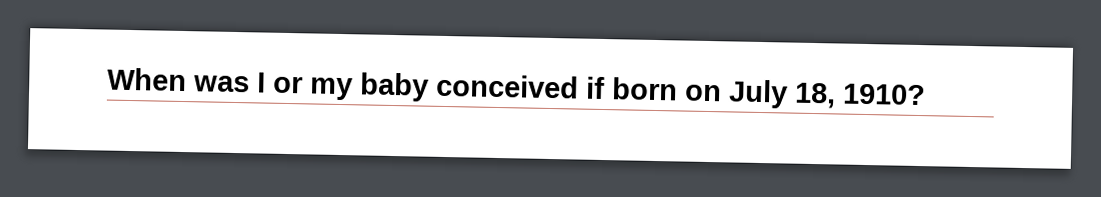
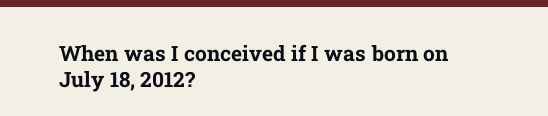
- When was I or my baby conceived if born on July 18, 1910?
+ When was I conceived if I was born on July 18, 2012?

